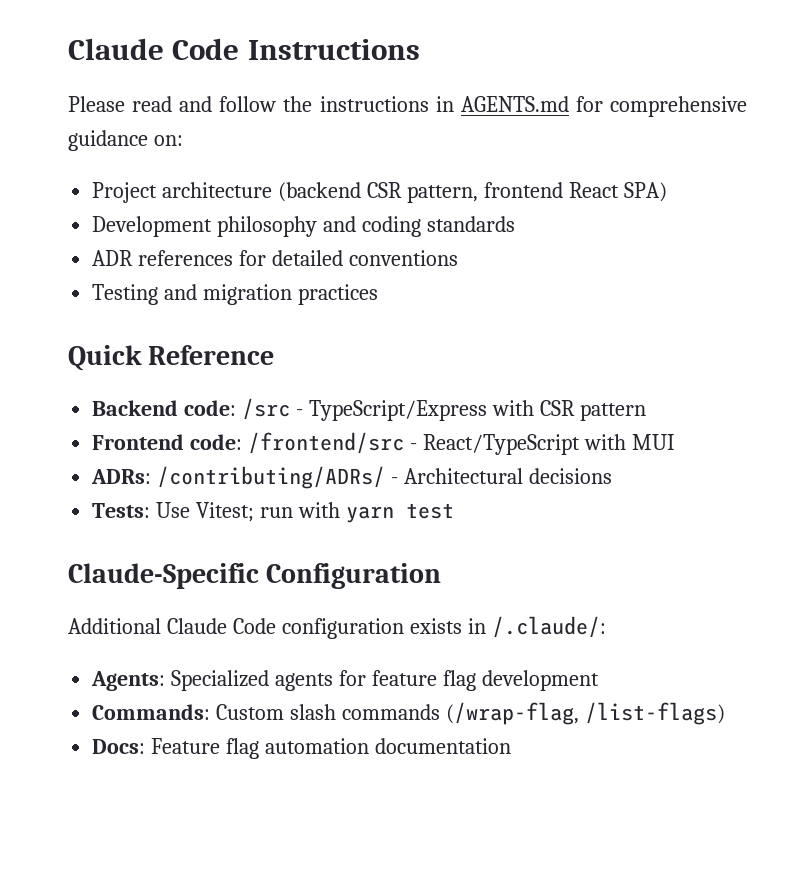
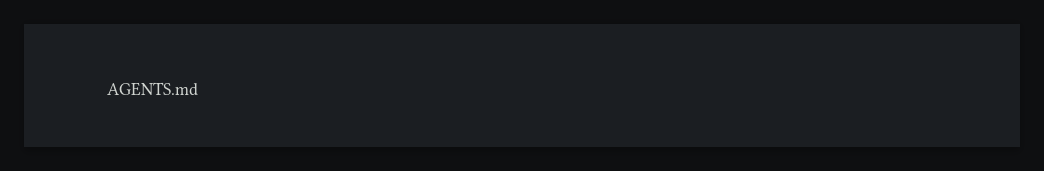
- Claude Code Instructions
- Please read and follow the instructions in AGENTS.md for comprehensive guidance on:
- Project architecture (backend CSR pattern, frontend React SPA)
- Development philosophy and coding standards
- ADR references for detailed conventions
- Testing and migration practices
- Quick Reference
- Backend code: /src - TypeScript/Express with CSR pattern
- Frontend code: /frontend/src - React/TypeScript with MUI
- ADRs: /contributing/ADRs/ - Architectural decisions
- Tests: Use Vitest; run with yarn test
- Claude-Specific Configuration
- Additional Claude Code configuration exists in /.claude/:
- Agents: Specialized agents for feature flag development
- Commands: Custom slash commands (/wrap-flag, /list-flags)
- Docs: Feature flag automation documentation
+ AGENTS.md

